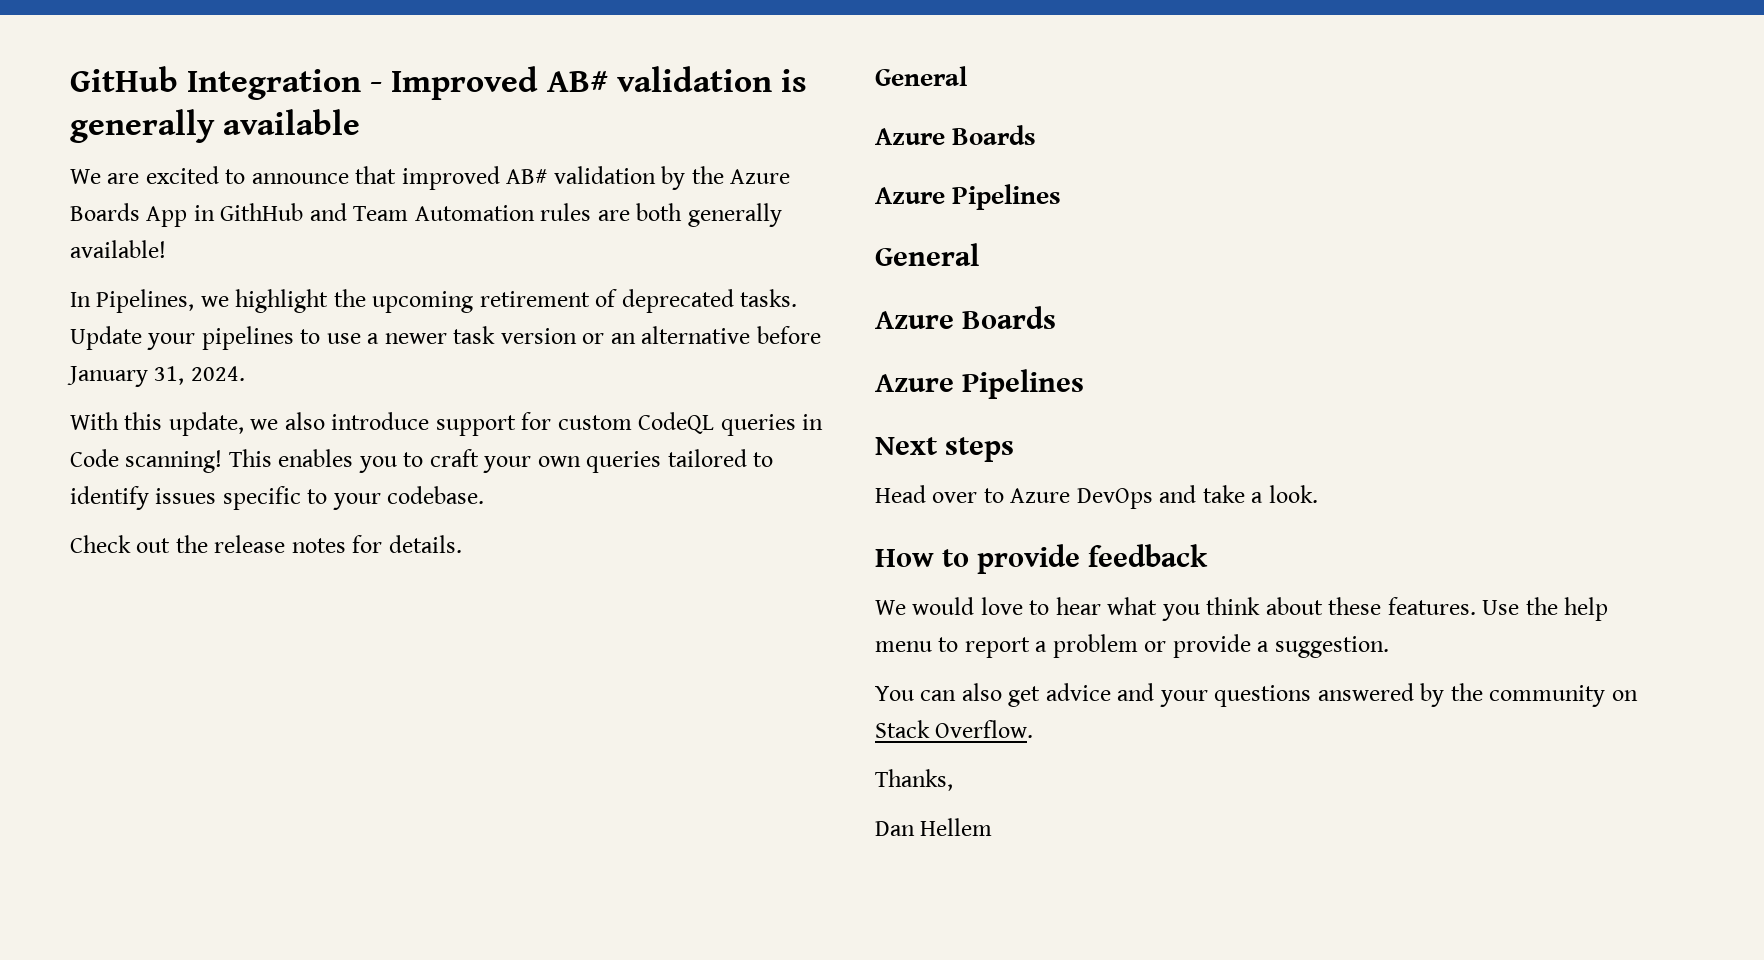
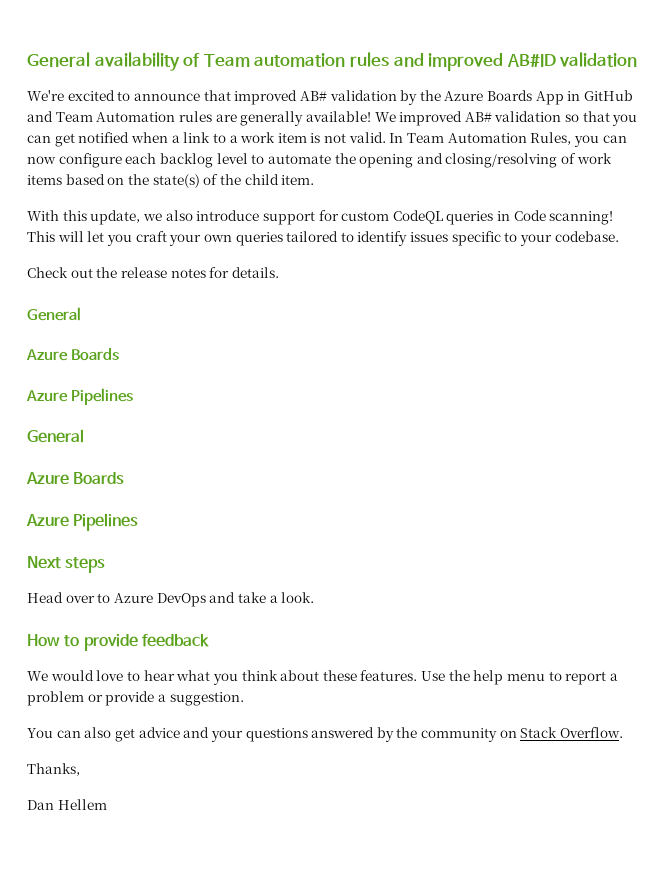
- GitHub Integration - Improved AB# validation is generally available
- We are excited to announce that improved AB# validation by the Azure Boards App in GithHub and Team Automation rules are both generally available!
- In Pipelines, we highlight the upcoming retirement of deprecated tasks. Update your pipelines to use a newer task version or an alternative before January 31, 2024.
+ General availability of Team automation rules and improved AB#ID validation
+ We're excited to announce that improved AB# validation by the Azure Boards App in GitHub and Team Automation rules are generally available! We improved AB# validation so that you can get notified when a link to a work item is not valid. In Team Automation Rules, you can now configure each backlog level to automate the opening and closing/resolving of work items based on the state(s) of the child item.
- This enables you to craft your own queries tailored to identify issues specific to your codebase.
+ This will let you craft your own queries tailored to identify issues specific to your codebase.

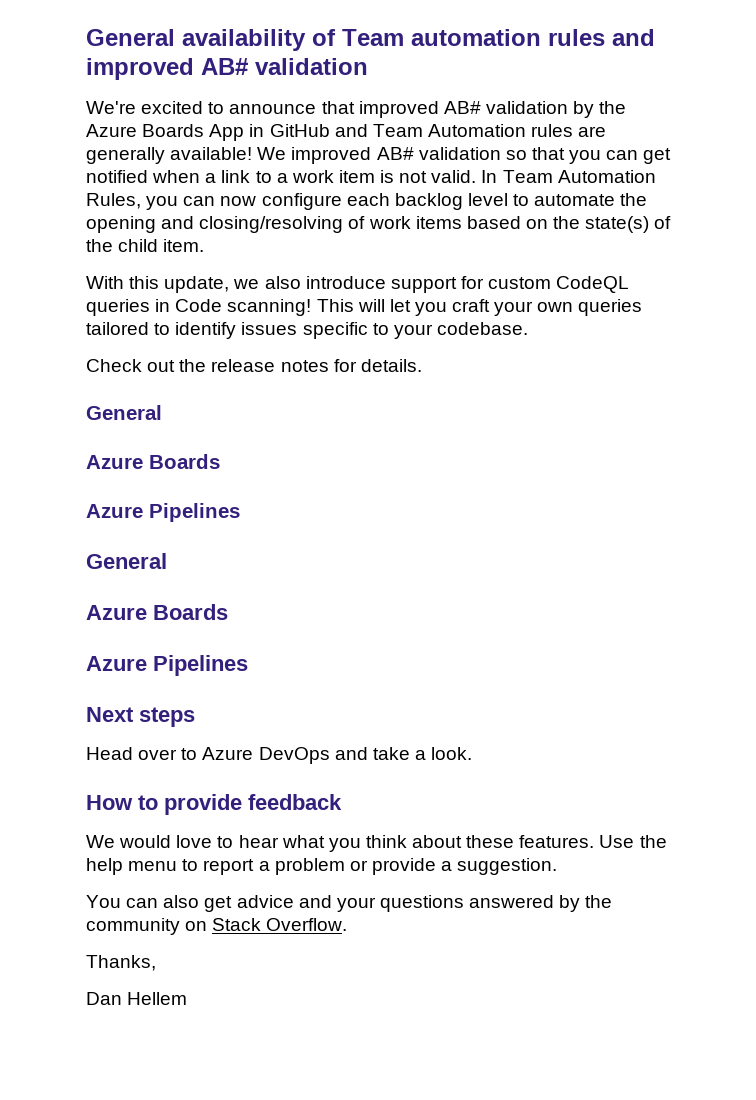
- General availability of Team automation rules and improved AB#ID validation
+ General availability of Team automation rules and improved AB# validation

